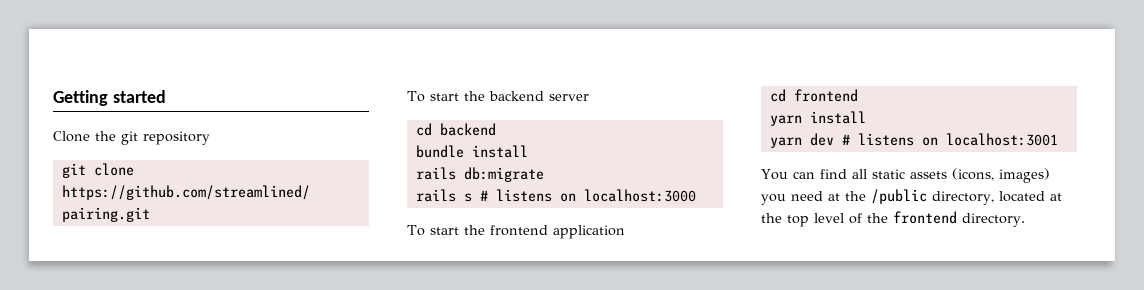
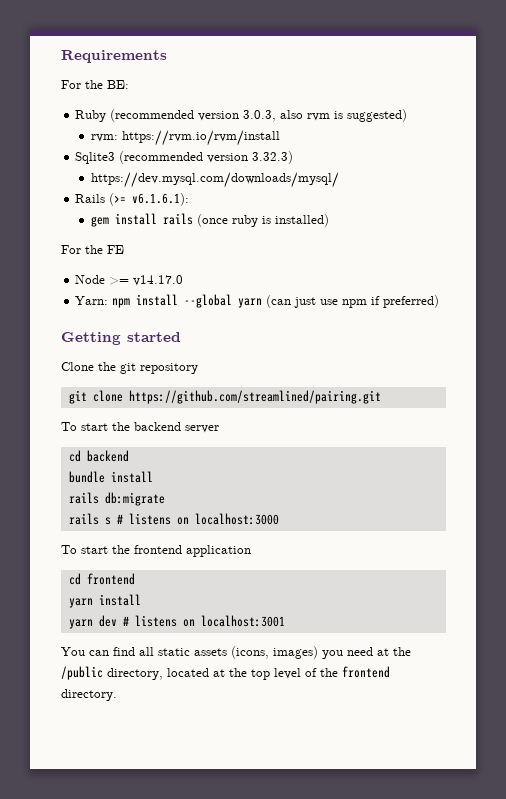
+ Requirements
+ For the BE:
+ Ruby (recommended version 3.0.3, also rvm is suggested)
+ rvm: https://rvm.io/rvm/install
+ Sqlite3 (recommended version 3.32.3)
+ https://dev.mysql.com/downloads/mysql/
+ Rails (>= v6.1.6.1):
+ gem install rails (once ruby is installed)
+ For the FE
+ Node >= v14.17.0
+ Yarn: npm install --global yarn (can just use npm if preferred)

